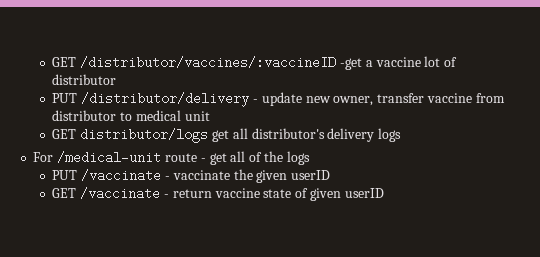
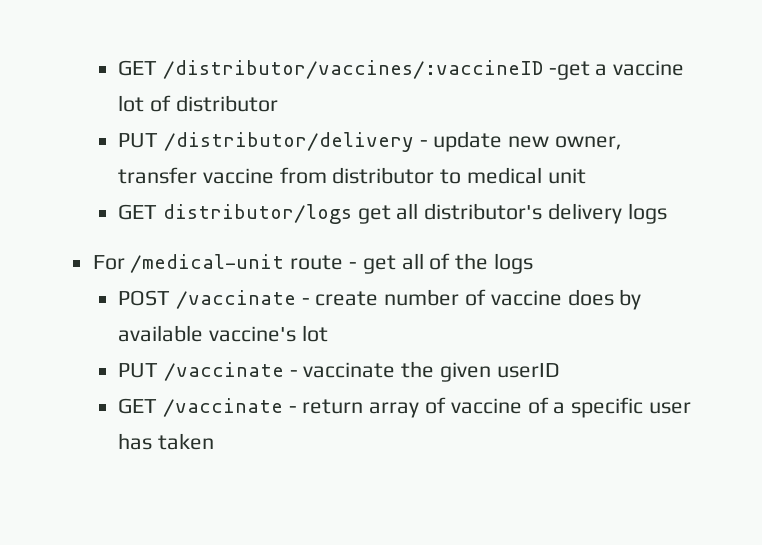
+ POST /vaccinate - create number of vaccine does by available vaccine's lot
- GET /vaccinate - return vaccine state of given userID
+ GET /vaccinate - return array of vaccine of a specific user has taken

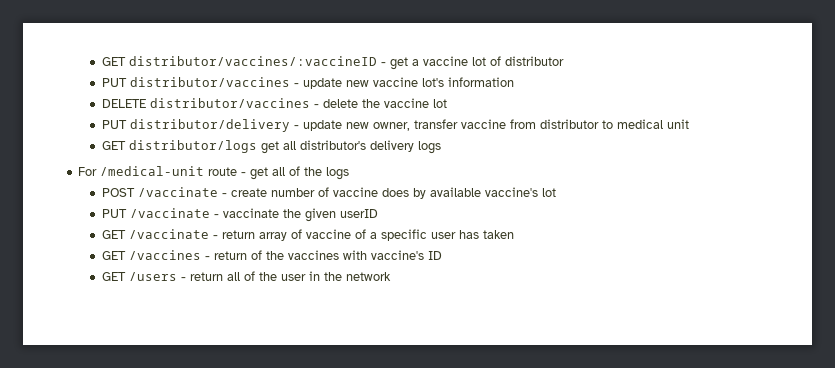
- GET /distributor/vaccines/:vaccineID -get a vaccine lot of distributor
+ GET distributor/vaccines/:vaccineID - get a vaccine lot of distributor
- PUT /distributor/delivery - update new owner, transfer vaccine from distributor to medical unit
+ PUT distributor/vaccines - update new vaccine lot's information
+ DELETE distributor/vaccines - delete the vaccine lot
+ PUT distributor/delivery - update new owner, transfer vaccine from distributor to medical unit
+ GET /vaccines - return of the vaccines with vaccine's ID
+ GET /users - return all of the user in the network

